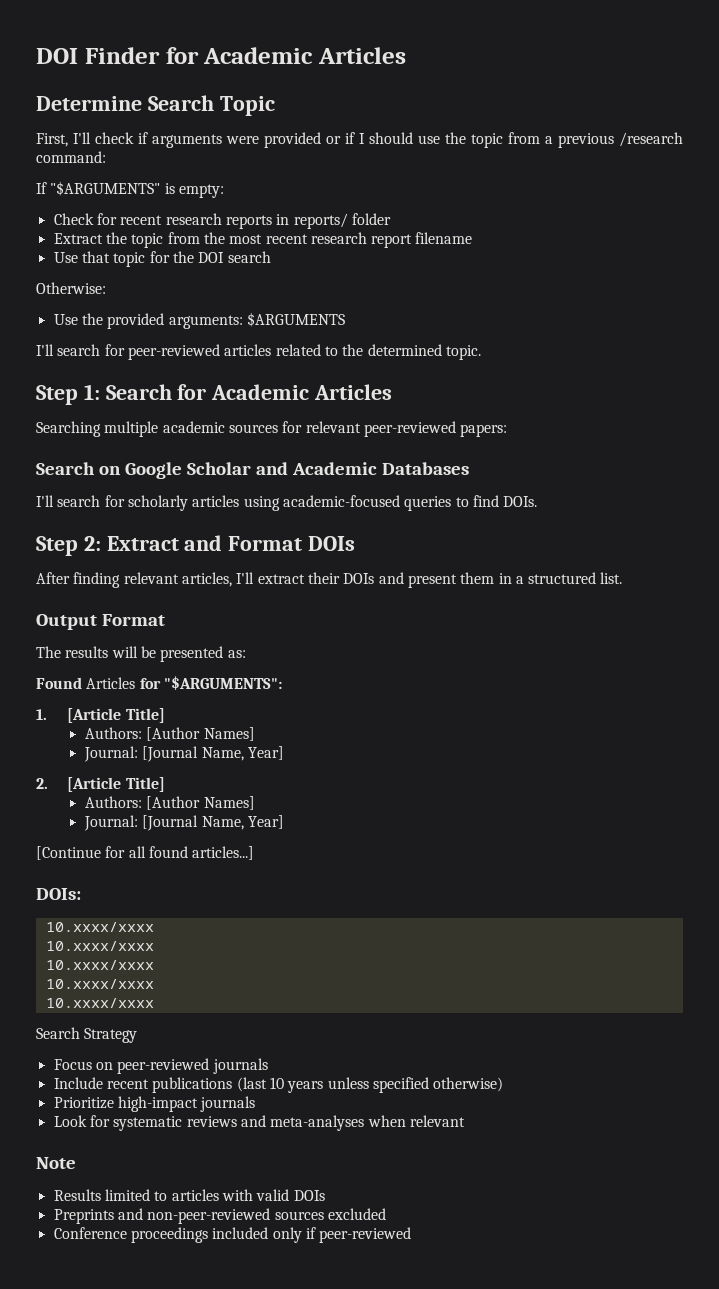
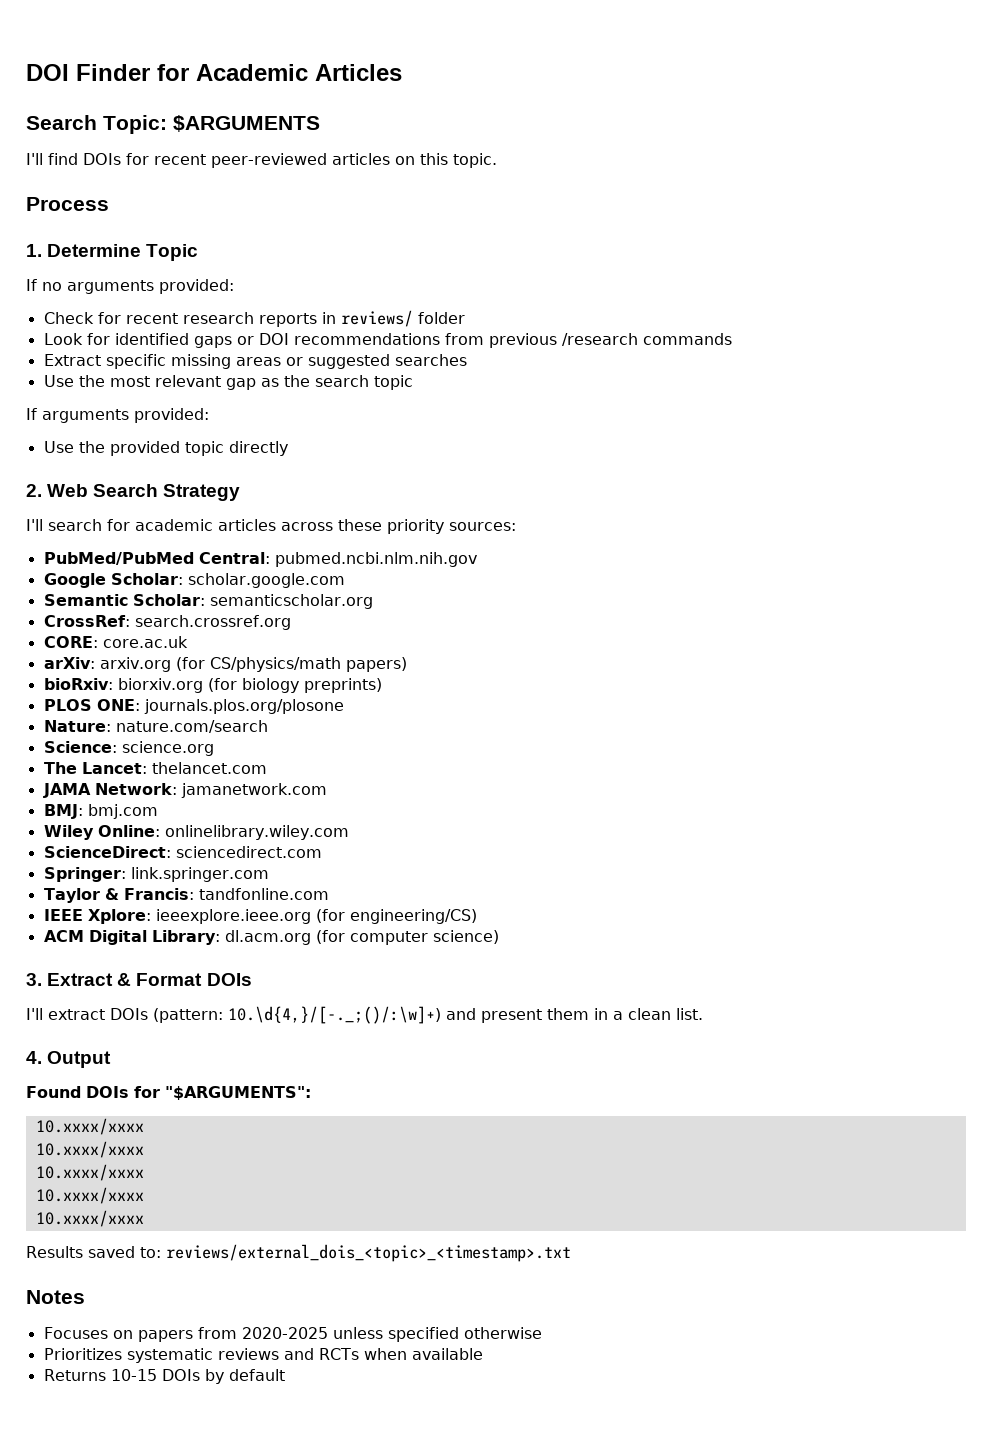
- Determine Search Topic
- First, I'll check if arguments were provided or if I should use the topic from a previous /research command:
- If "$ARGUMENTS" is empty:
+ Search Topic: $ARGUMENTS
+ I'll find DOIs for recent peer-reviewed articles on this topic.
+ Process
+ 1. Determine Topic
+ If no arguments provided:
- Check for recent research reports in reports/ folder
+ Check for recent research reports in reviews/ folder
- Extract the topic from the most recent research report filename
- Use that topic for the DOI search
- Otherwise:
- Use the provided arguments: $ARGUMENTS
- I'll search for peer-reviewed articles related to the determined topic.
- Step 1: Search for Academic Articles
- Searching multiple academic sources for relevant peer-reviewed papers:
- Search on Google Scholar and Academic Databases
- I'll search for scholarly articles using academic-focused queries to find DOIs.
- Step 2: Extract and Format DOIs
- After finding relevant articles, I'll extract their DOIs and present them in a structured list.
+ Look for identified gaps or DOI recommendations from previous /research commands
+ Extract specific missing areas or suggested searches
+ Use the most relevant gap as the search topic
+ If arguments provided:
+ Use the provided topic directly
+ 2. Web Search Strategy
+ I'll search for academic articles across these priority sources:
+ PubMed/PubMed Central: pubmed.ncbi.nlm.nih.gov
+ Google Scholar: scholar.google.com
+ Semantic Scholar: semanticscholar.org
+ CrossRef: search.crossref.org
+ CORE: core.ac.uk
+ arXiv: arxiv.org (for CS/physics/math papers)
+ bioRxiv: biorxiv.org (for biology preprints)
+ PLOS ONE: journals.plos.org/plosone
+ Nature: nature.com/search
+ Science: science.org
+ The Lancet: thelancet.com
+ JAMA Network: jamanetwork.com
+ BMJ: bmj.com
+ Wiley Online: onlinelibrary.wiley.com
+ ScienceDirect: sciencedirect.com
+ Springer: link.springer.com
+ Taylor & Francis: tandfonline.com
+ IEEE Xplore: ieeexplore.ieee.org (for engineering/CS)
+ ACM Digital Library: dl.acm.org (for computer science)
+ 3. Extract & Format DOIs
+ I'll extract DOIs (pattern: 10.\d{4,}/[-._;()/:\w]+) and present them in a clean list.
- Output Format
- The results will be presented as:
+ 4. Output
- Found Articles for "$ARGUMENTS":
+ Found DOIs for "$ARGUMENTS":
- 1. [Article Title]
- Authors: [Author Names]
- Journal: [Journal Name, Year]
- 2. [Article Title]
- Authors: [Author Names]
- Journal: [Journal Name, Year]
- [Continue for all found articles...]
- DOIs:
- Search Strategy
- Focus on peer-reviewed journals
- Include recent publications (last 10 years unless specified otherwise)
- Prioritize high-impact journals
- Look for systematic reviews and meta-analyses when relevant
- Note
- Results limited to articles with valid DOIs
- Preprints and non-peer-reviewed sources excluded
- Conference proceedings included only if peer-reviewed
+ Results saved to: reviews/external_dois_<topic>_<timestamp>.txt
+ Notes
+ Focuses on papers from 2020-2025 unless specified otherwise
+ Prioritizes systematic reviews and RCTs when available
+ Returns 10-15 DOIs by default

